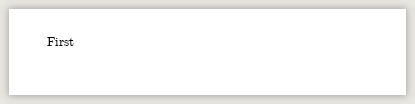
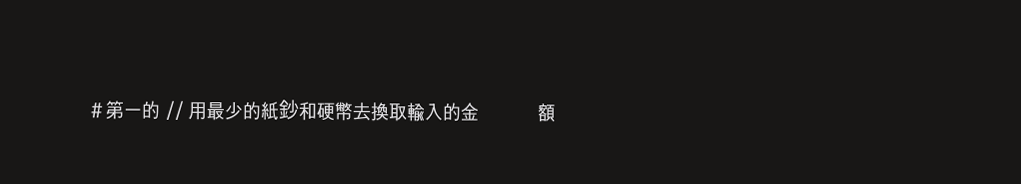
- First
+ ＃第一的 // 用最少的紙鈔和硬幣去換取輸入的金額

